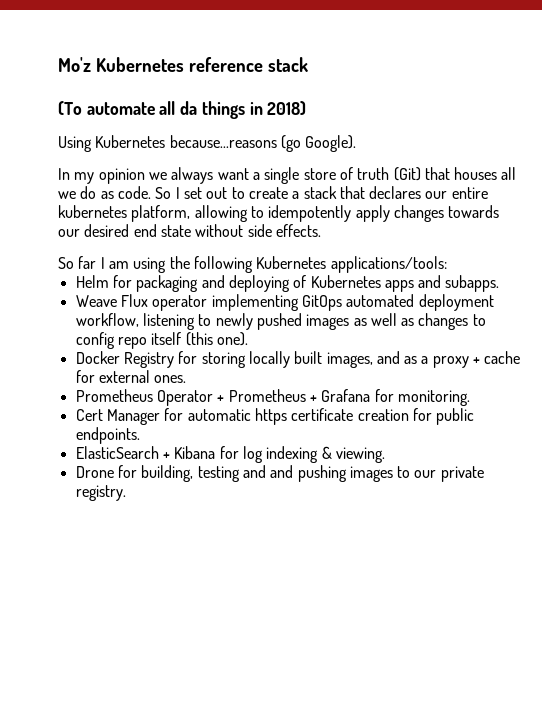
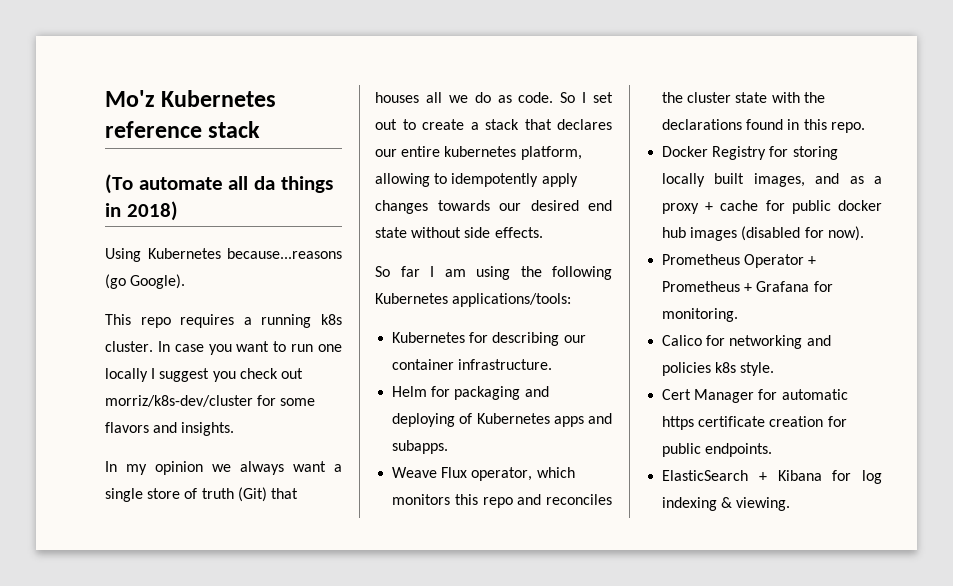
+ This repo requires a running k8s cluster. In case you want to run one locally I suggest you check out morriz/k8s-dev/cluster for some flavors and insights.
+ Kubernetes for describing our container infrastructure.
- Weave Flux operator implementing GitOps automated deployment workflow, listening to newly pushed images as well as changes to config repo itself (this one).
+ Weave Flux operator, which monitors this repo and reconciles the cluster state with the declarations found in this repo.
- Docker Registry for storing locally built images, and as a proxy + cache for external ones.
+ Docker Registry for storing locally built images, and as a proxy + cache for public docker hub images (disabled for now).
+ Calico for networking and policies k8s style.
- Drone for building, testing and and pushing images to our private registry.

